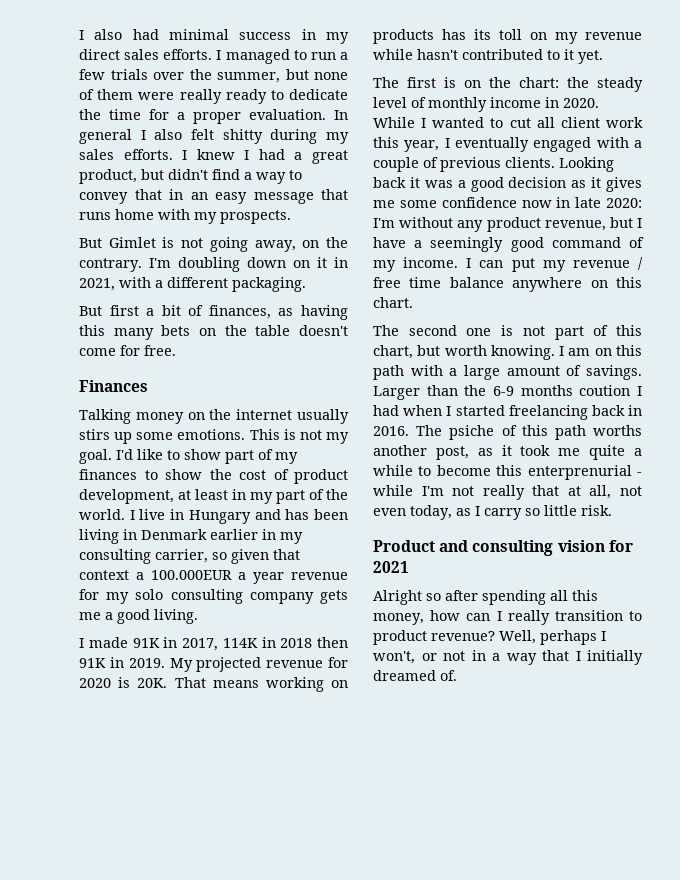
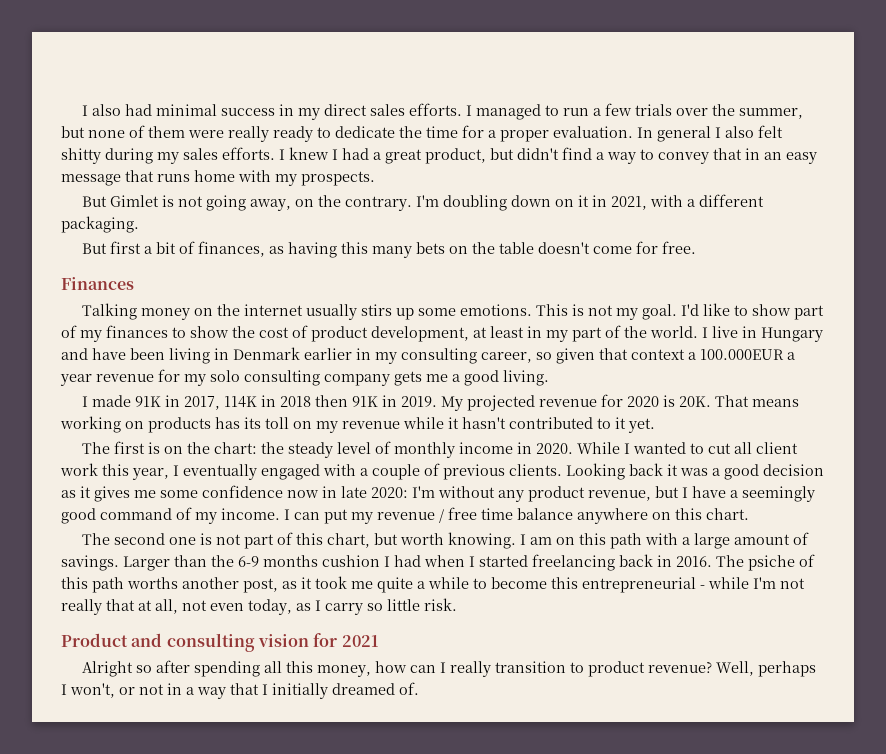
- I live in Hungary and has been living in Denmark earlier in my consulting carrier, so given that context a 100.000EUR a year revenue for my solo consulting company gets me a good living.
+ I live in Hungary and have been living in Denmark earlier in my consulting career, so given that context a 100.000EUR a year revenue for my solo consulting company gets me a good living.
- That means working on products has its toll on my revenue while hasn't contributed to it yet.
+ That means working on products has its toll on my revenue while it hasn't contributed to it yet.
- Larger than the 6-9 months coution I had when I started freelancing back in 2016.
+ Larger than the 6-9 months cushion I had when I started freelancing back in 2016.
- The psiche of this path worths another post, as it took me quite a while to become this enterprenurial - while I'm not really that at all, not even today, as I carry so little risk.
+ The psiche of this path worths another post, as it took me quite a while to become this entrepreneurial - while I'm not really that at all, not even today, as I carry so little risk.

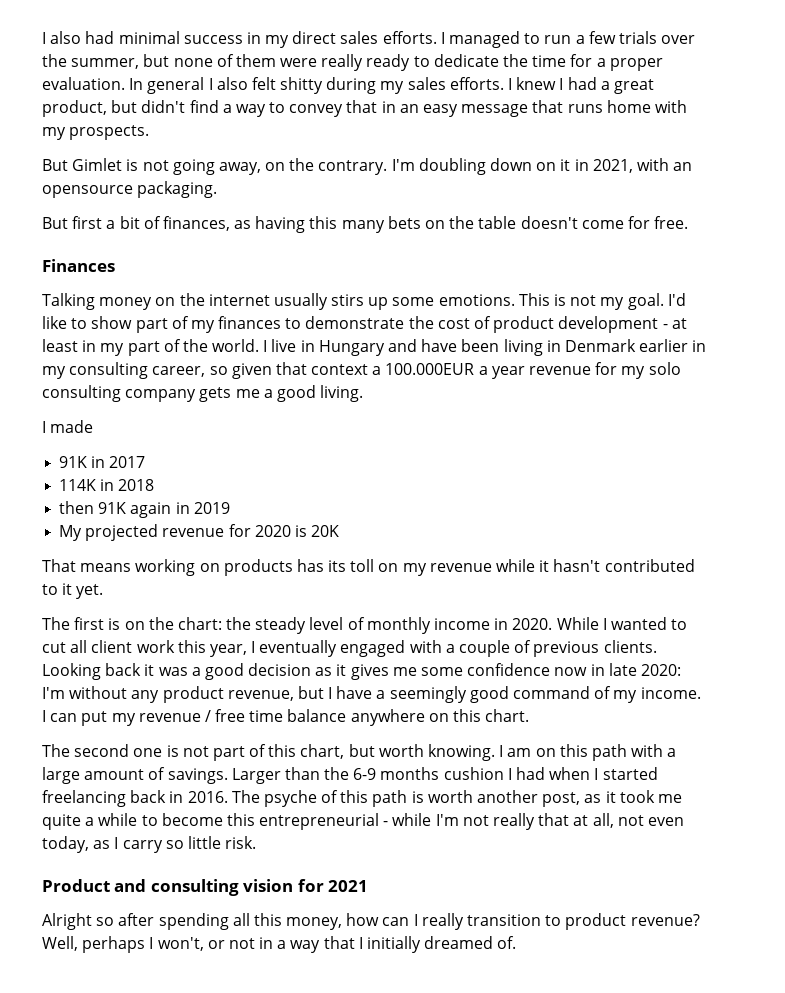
- I'm doubling down on it in 2021, with a different packaging.
+ I'm doubling down on it in 2021, with an opensource packaging.
- I'd like to show part of my finances to show the cost of product development, at least in my part of the world.
+ I'd like to show part of my finances to demonstrate the cost of product development - at least in my part of the world.
- I made 91K in 2017, 114K in 2018 then 91K in 2019. My projected revenue for 2020 is 20K. That means working on products has its toll on my revenue while it hasn't contributed to it yet.
+ I made
+ 91K in 2017
+ 114K in 2018
+ then 91K again in 2019
+ My projected revenue for 2020 is 20K
+ That means working on products has its toll on my revenue while it hasn't contributed to it yet.
- The psiche of this path worths another post, as it took me quite a while to become this entrepreneurial - while I'm not really that at all, not even today, as I carry so little risk.
+ The psyche of this path is worth another post, as it took me quite a while to become this entrepreneurial - while I'm not really that at all, not even today, as I carry so little risk.

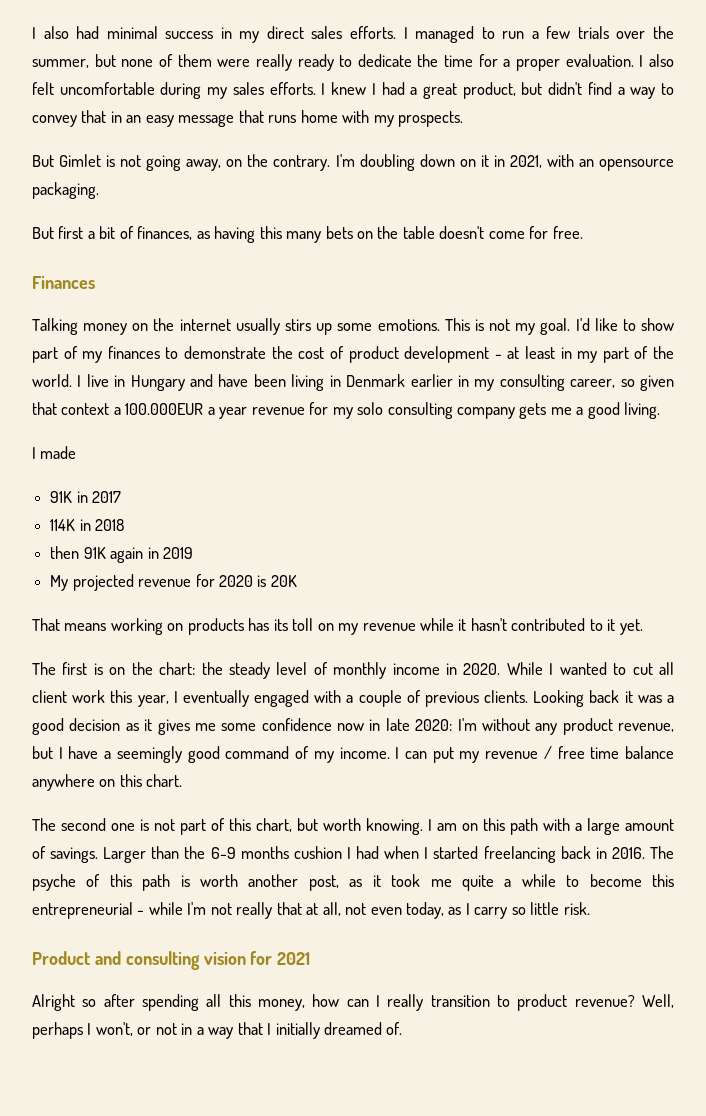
- In general I also felt shitty during my sales efforts.
+ I also felt uncomfortable during my sales efforts.

